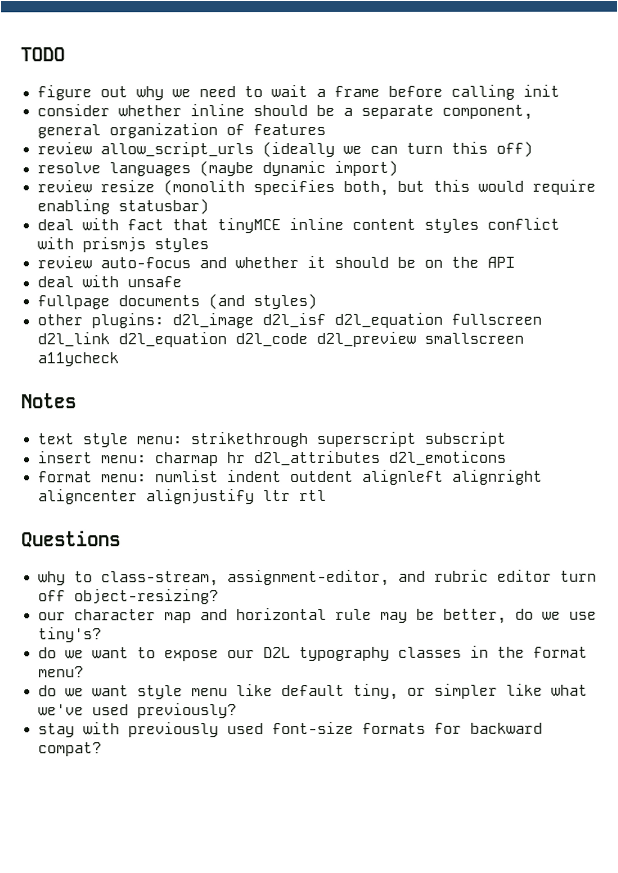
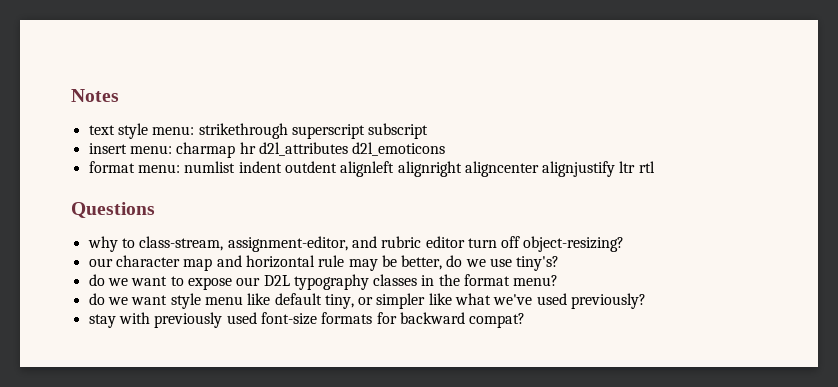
- TODO
- figure out why we need to wait a frame before calling init
- consider whether inline should be a separate component, general organization of features
- review allow_script_urls (ideally we can turn this off)
- resolve languages (maybe dynamic import)
- review resize (monolith specifies both, but this would require enabling statusbar)
- deal with fact that tinyMCE inline content styles conflict with prismjs styles
- review auto-focus and whether it should be on the API
- deal with unsafe
- fullpage documents (and styles)
- other plugins: d2l_image d2l_isf d2l_equation fullscreen d2l_link d2l_equation d2l_code d2l_preview smallscreen a11ycheck

